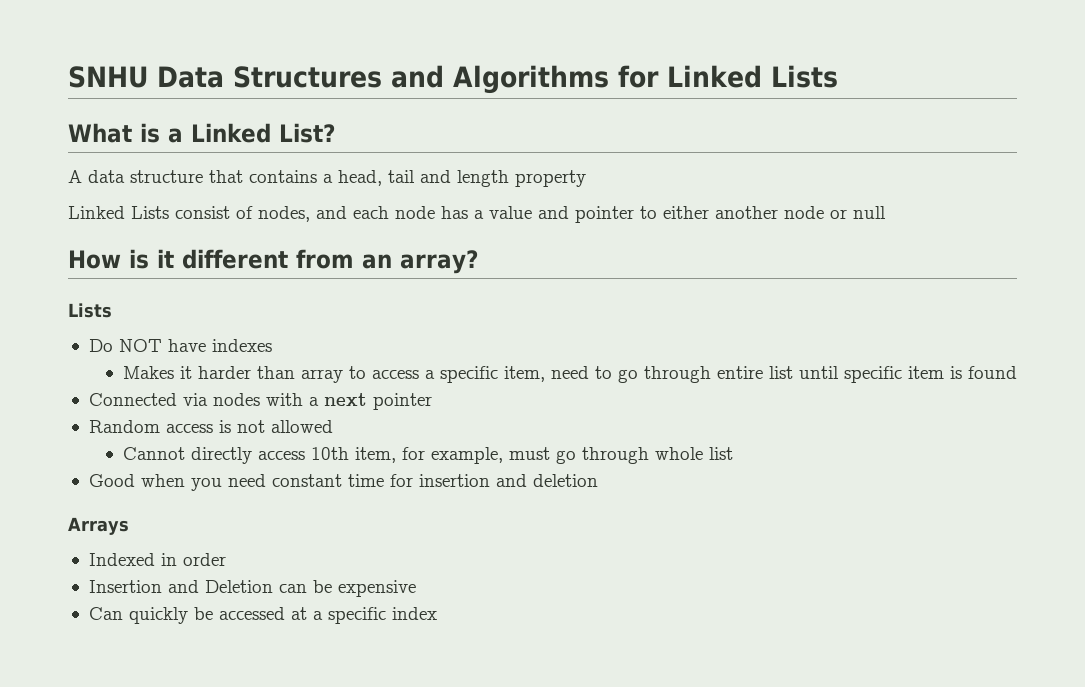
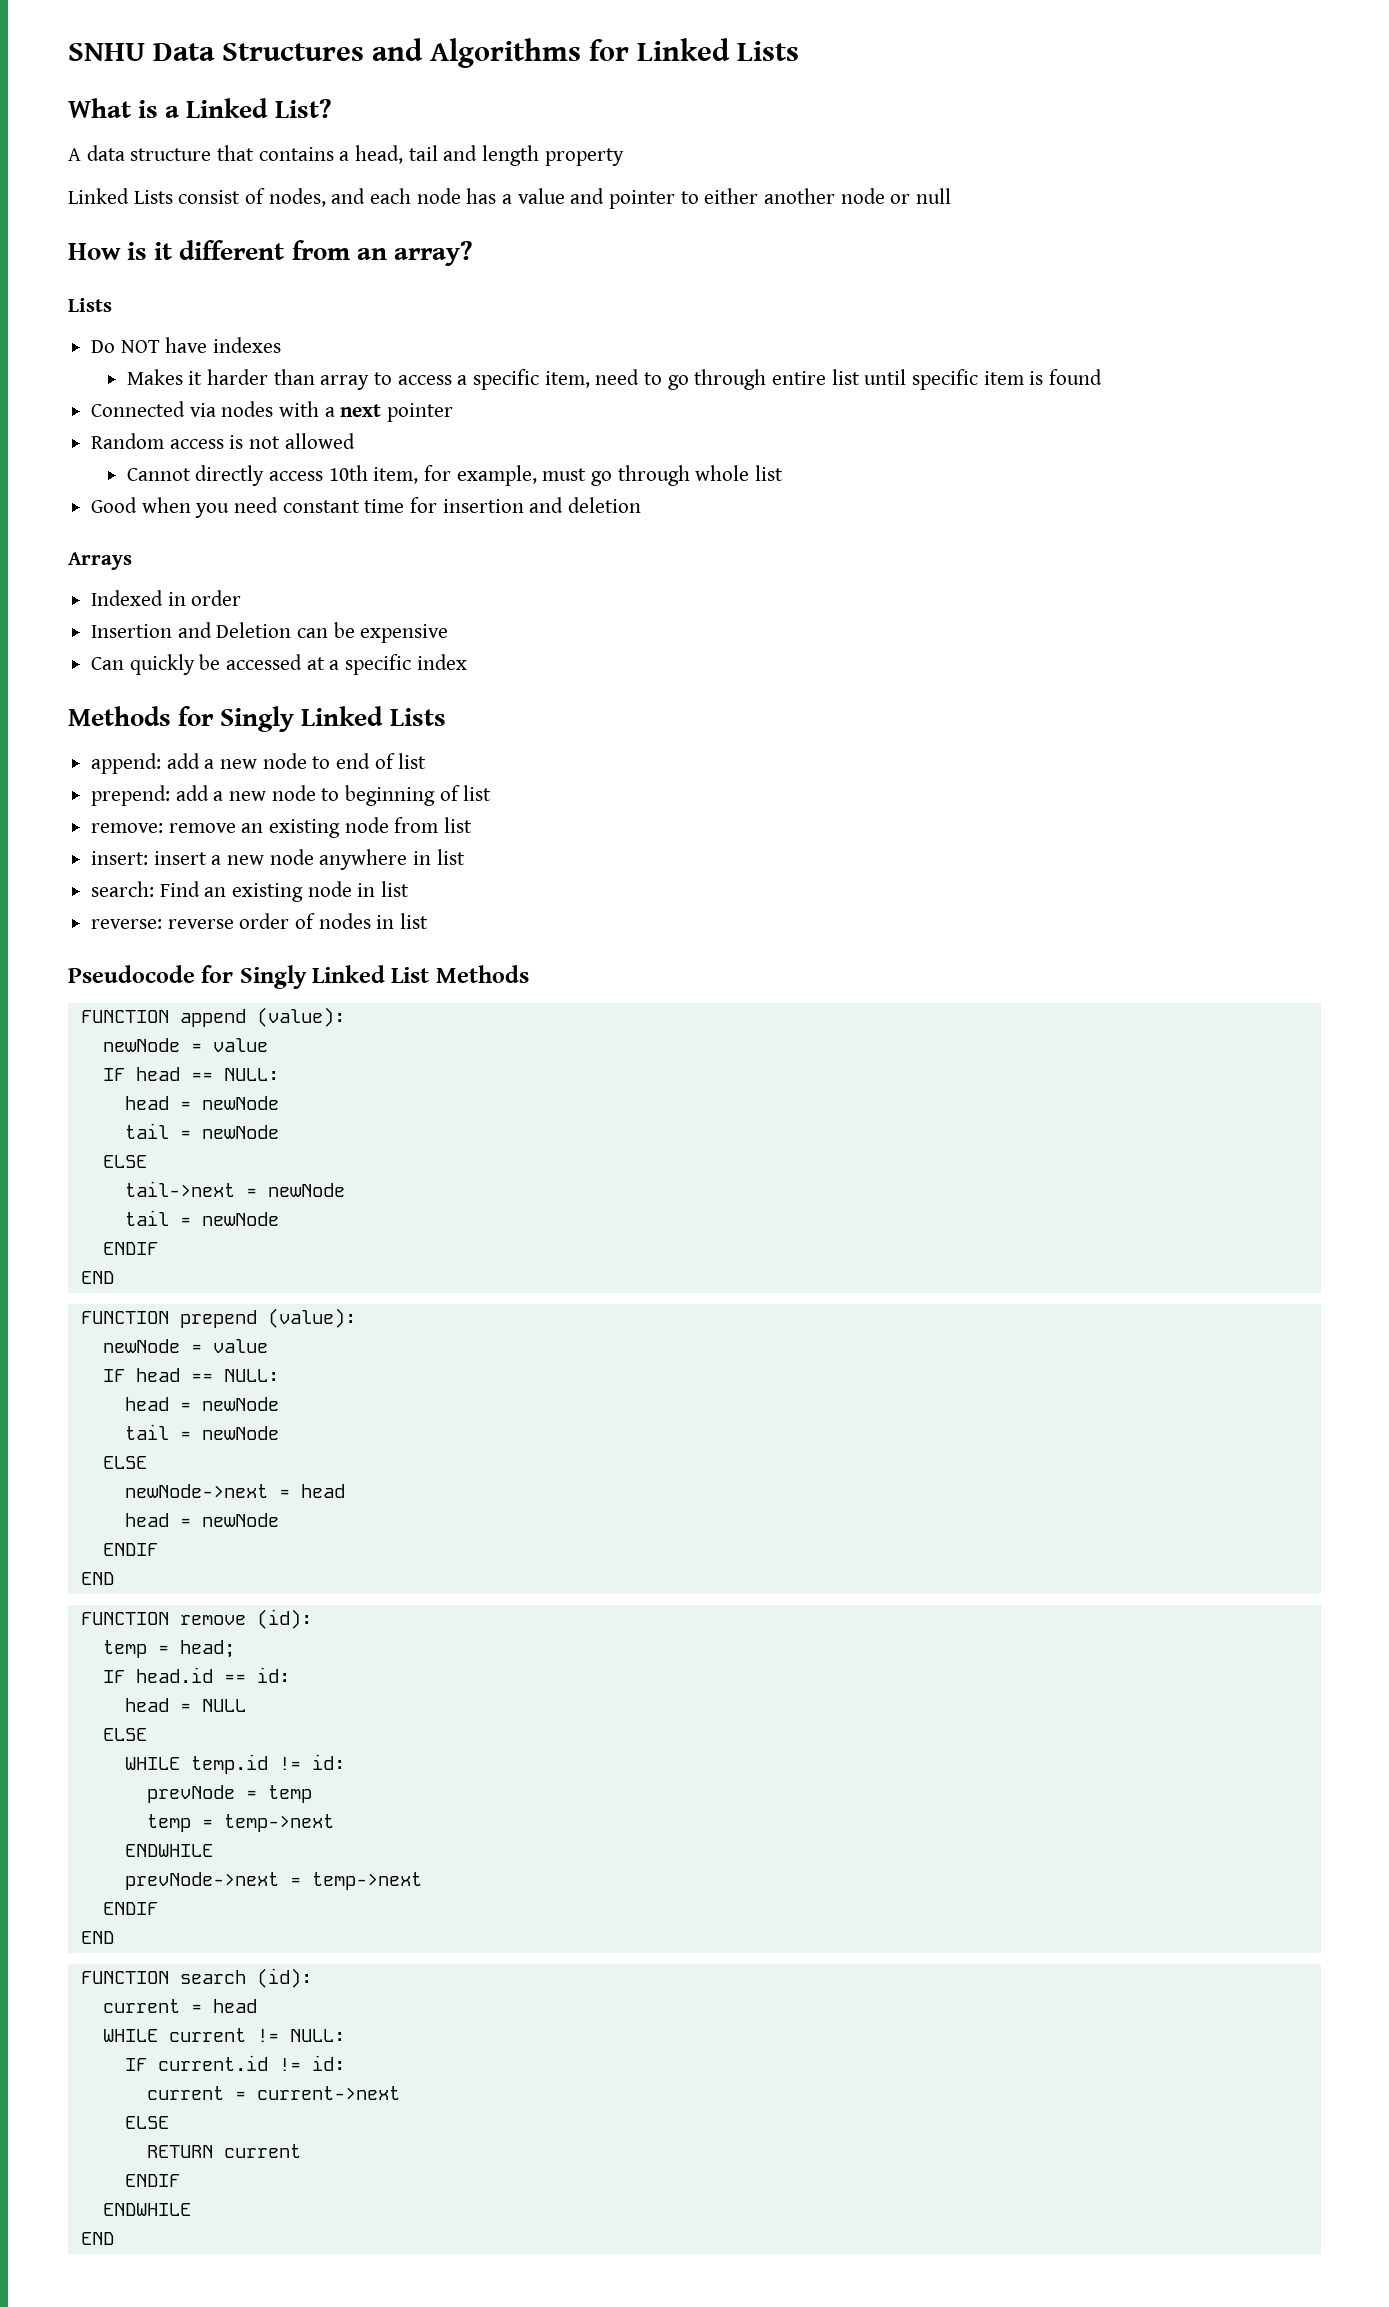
+ Methods for Singly Linked Lists
+ append: add a new node to end of list
+ prepend: add a new node to beginning of list
+ remove: remove an existing node from list
+ insert: insert a new node anywhere in list
+ search: Find an existing node in list
+ reverse: reverse order of nodes in list
+ Pseudocode for Singly Linked List Methods
+ FUNCTION append (value):
+ newNode = value
+ IF head == NULL:
+ head = newNode
+ tail = newNode
+ ELSE
+ tail->next = newNode
+ tail = newNode
+ ENDIF
+ END
+ FUNCTION prepend (value):
+ newNode = value
+ IF head == NULL:
+ head = newNode
+ tail = newNode
+ ELSE
+ newNode->next = head
+ head = newNode
+ ENDIF
+ END
+ FUNCTION remove (id):
+ temp = head;
+ IF head.id == id:
+ head = NULL
+ ELSE
+ WHILE temp.id != id:
+ prevNode = temp
+ temp = temp->next
+ ENDWHILE
+ prevNode->next = temp->next
+ ENDIF
+ END
+ FUNCTION search (id):
+ current = head
+ WHILE current != NULL:
+ IF current.id != id:
+ current = current->next
+ ELSE
+ RETURN current
+ ENDIF
+ ENDWHILE
+ END

